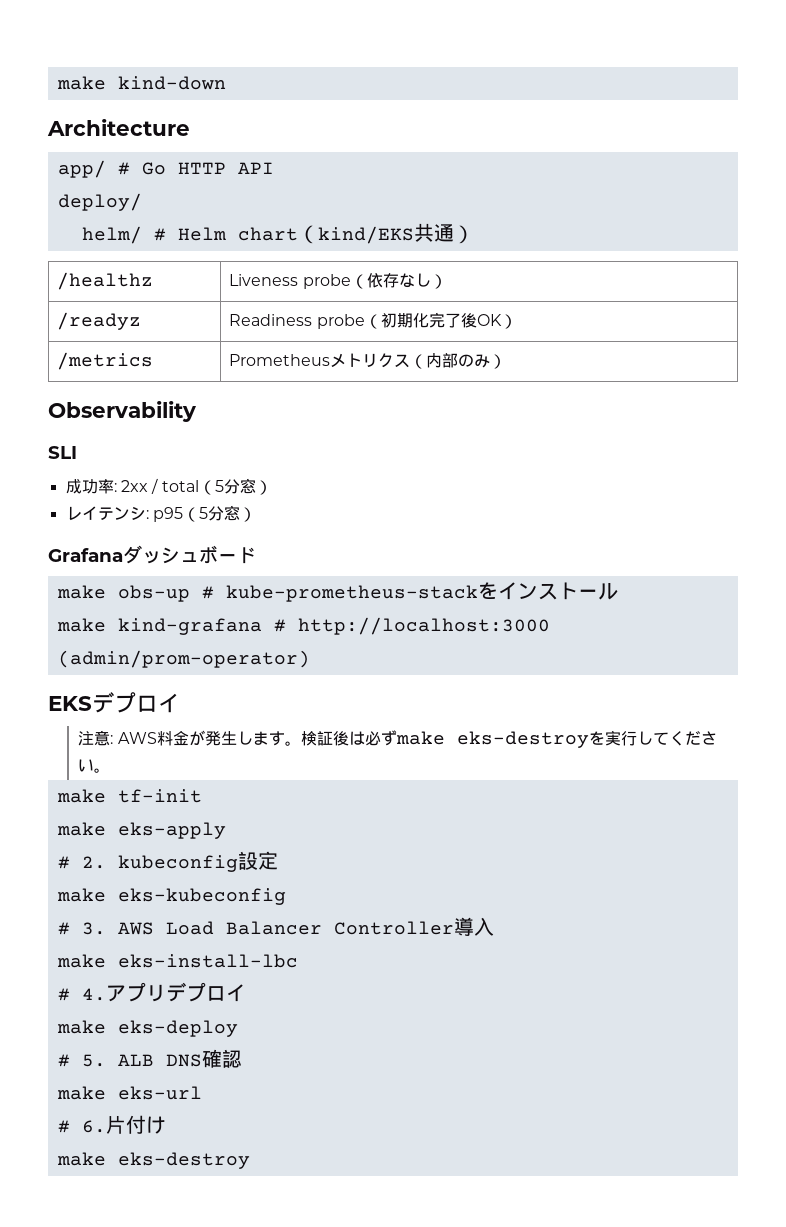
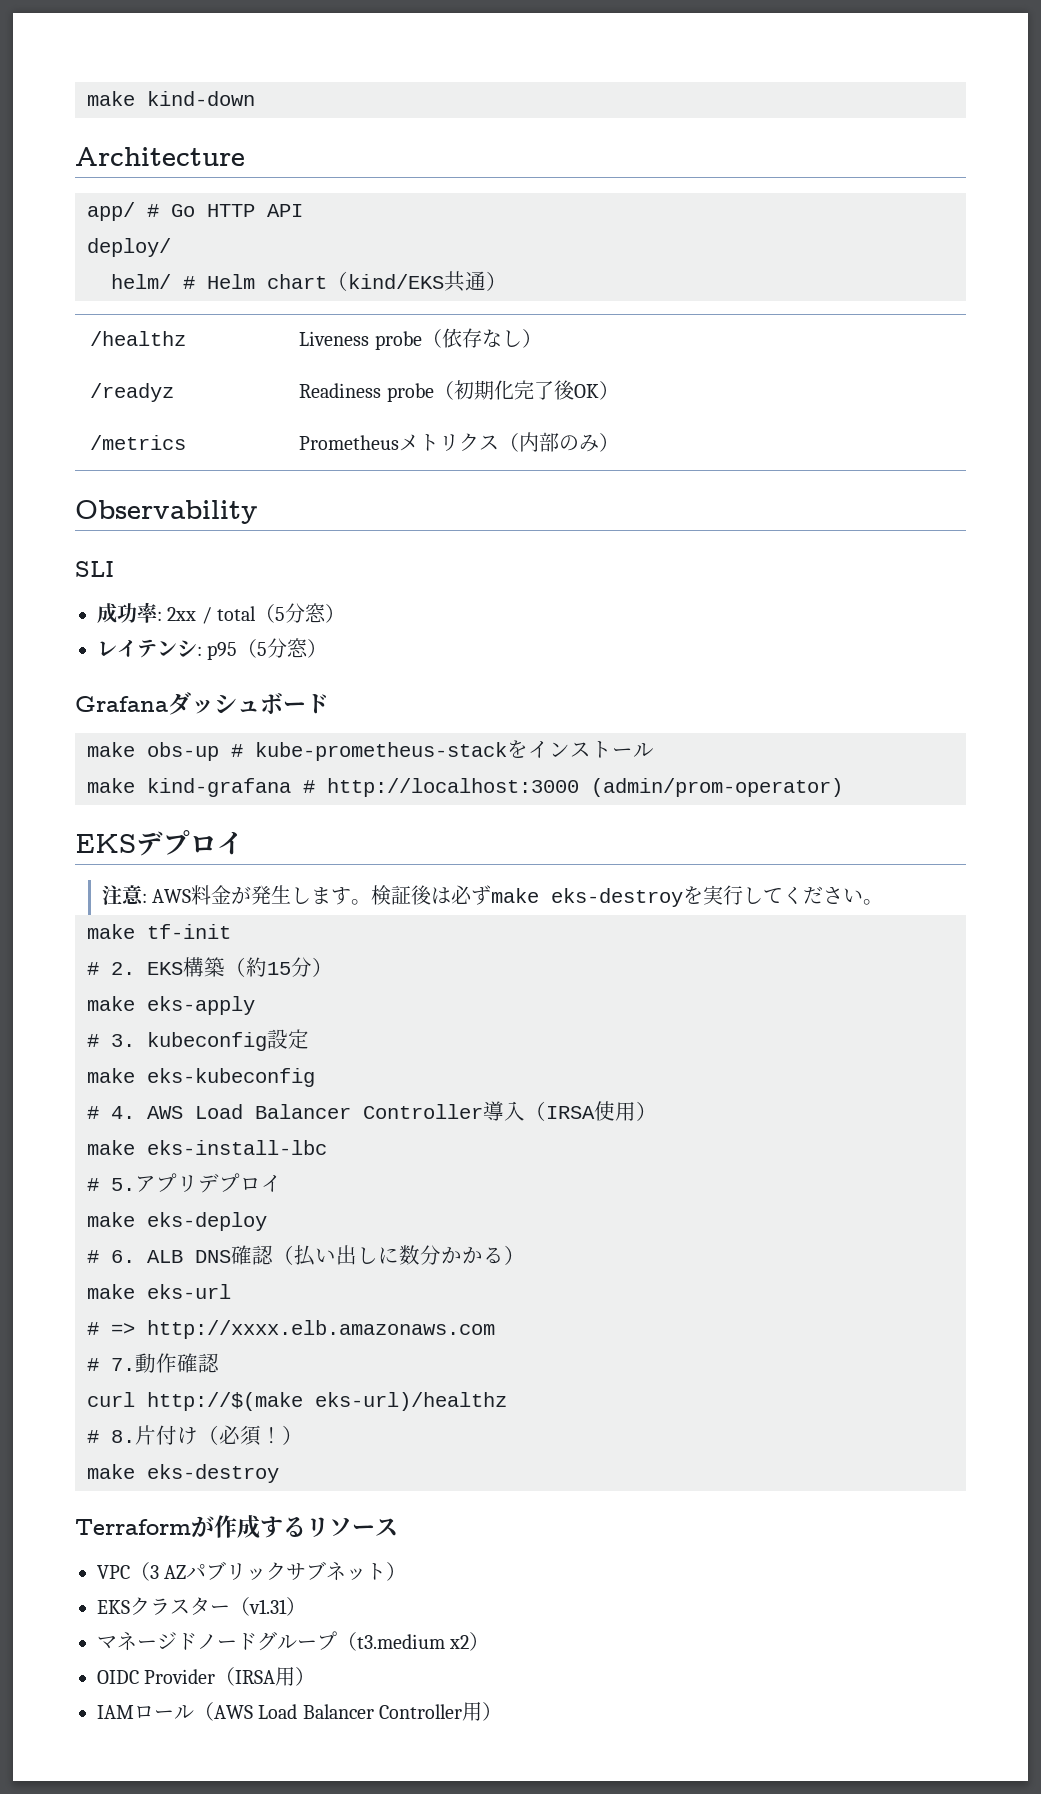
+ # 2. EKS構築（約15分）
- # 2. kubeconfig設定
+ # 3. kubeconfig設定
- # 3. AWS Load Balancer Controller導入
+ # 4. AWS Load Balancer Controller導入（IRSA使用）
- # 4.アプリデプロイ
+ # 5.アプリデプロイ
- # 5. ALB DNS確認
+ # 6. ALB DNS確認（払い出しに数分かかる）
  make eks-url
- # 6.片付け
+ # => http://xxxx.elb.amazonaws.com
+ # 7.動作確認
+ curl http://$(make eks-url)/healthz
+ # 8.片付け（必須！）
  make eks-destroy
+ Terraformが作成するリソース
+ VPC（3 AZパブリックサブネット）
+ EKSクラスター（v1.31）
+ マネージドノードグループ（t3.medium x2）
+ OIDC Provider（IRSA用）
+ IAMロール（AWS Load Balancer Controller用）

